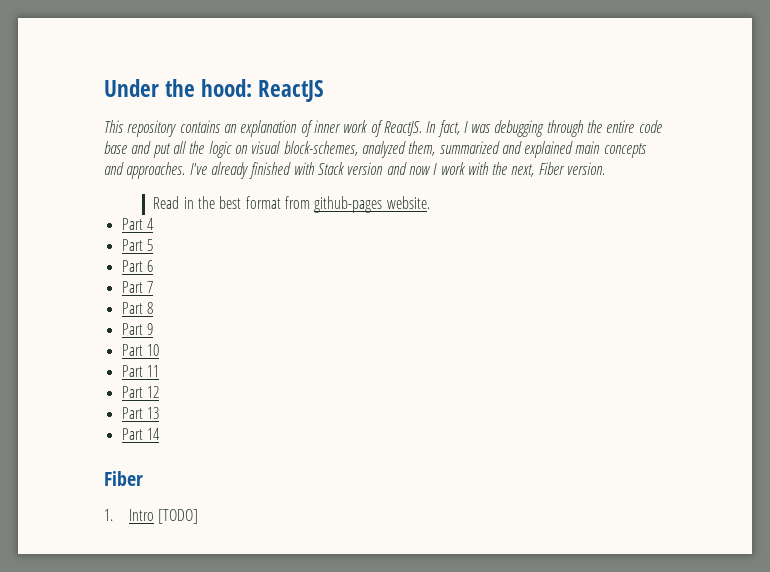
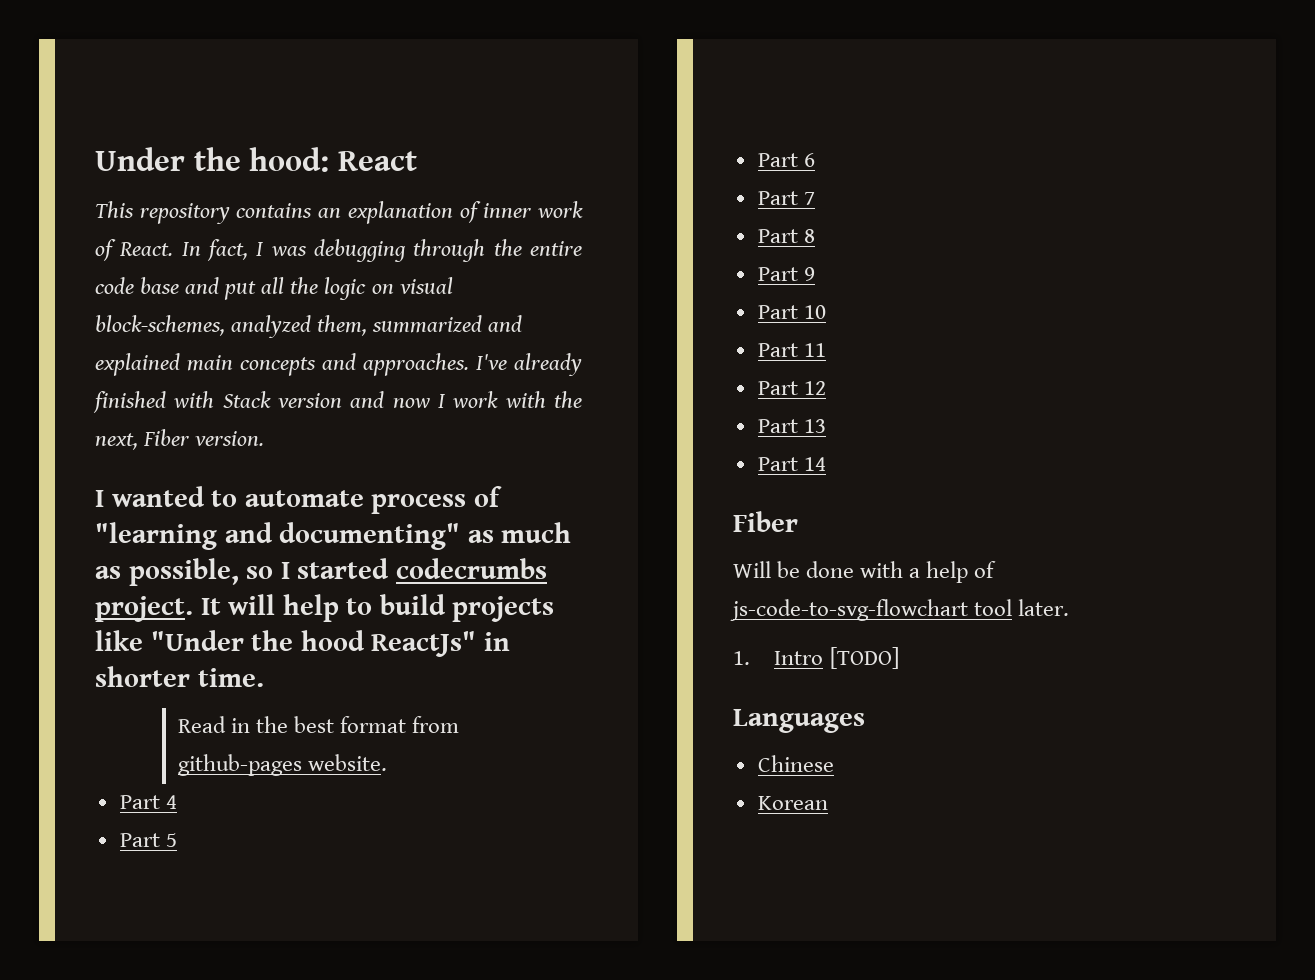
- Under the hood: ReactJS
+ Under the hood: React
- This repository contains an explanation of inner work of ReactJS.
+ This repository contains an explanation of inner work of React.
+ I wanted to automate process of "learning and documenting" as much as possible, so I started codecrumbs project. It will help to build projects like "Under the hood ReactJs" in shorter time.
+ Will be done with a help of js-code-to-svg-flowchart tool later.
+ Languages
+ Chinese
+ Korean

